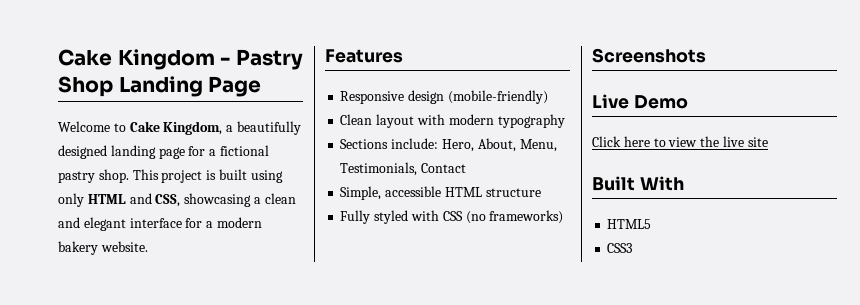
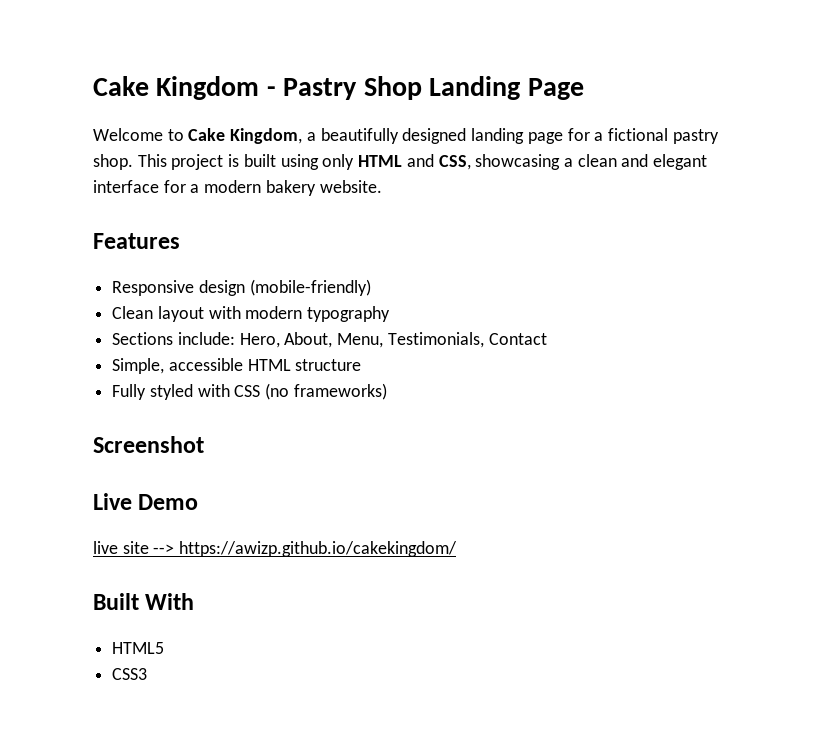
- Screenshots
+ Screenshot
- Click here to view the live site
+ live site --> https://awizp.github.io/cakekingdom/

